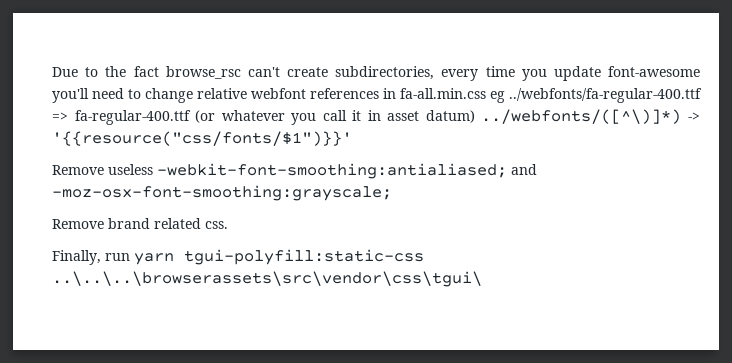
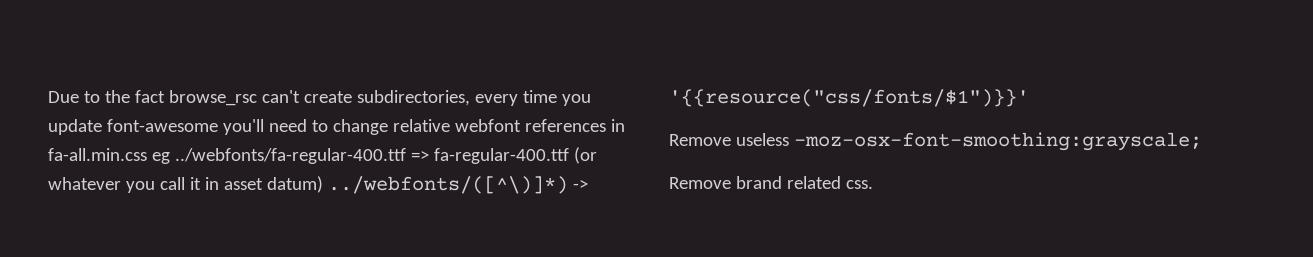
- Remove useless -webkit-font-smoothing:antialiased; and -moz-osx-font-smoothing:grayscale;
+ Remove useless -moz-osx-font-smoothing:grayscale;
- Finally, run yarn tgui-polyfill:static-css ..\..\..\browserassets\src\vendor\css\tgui\

